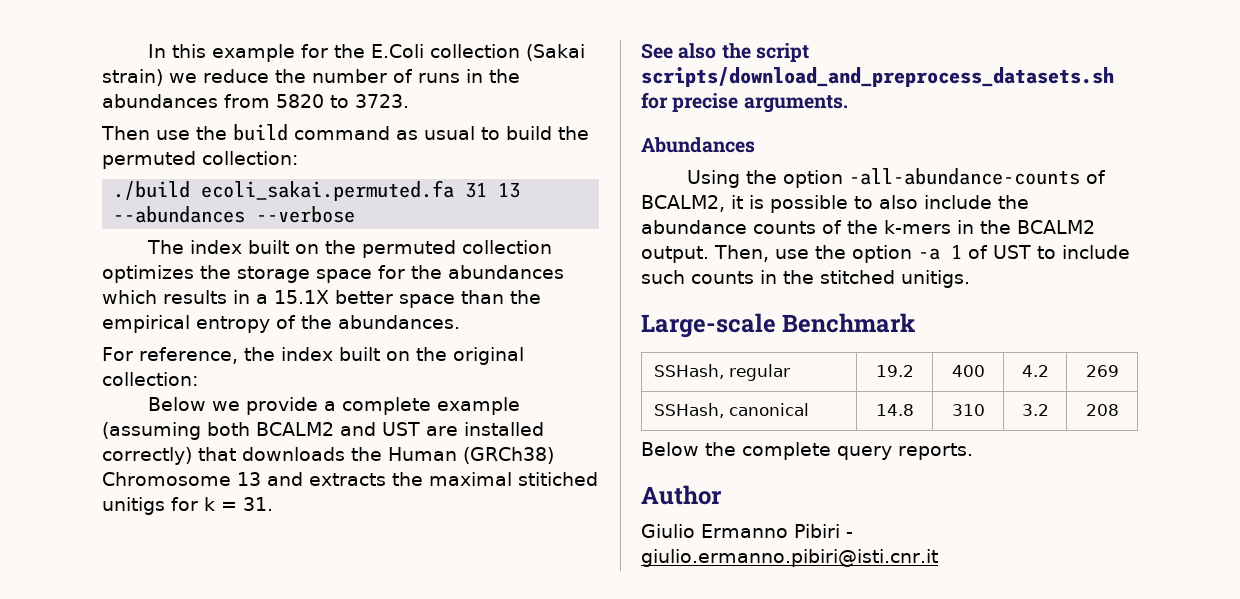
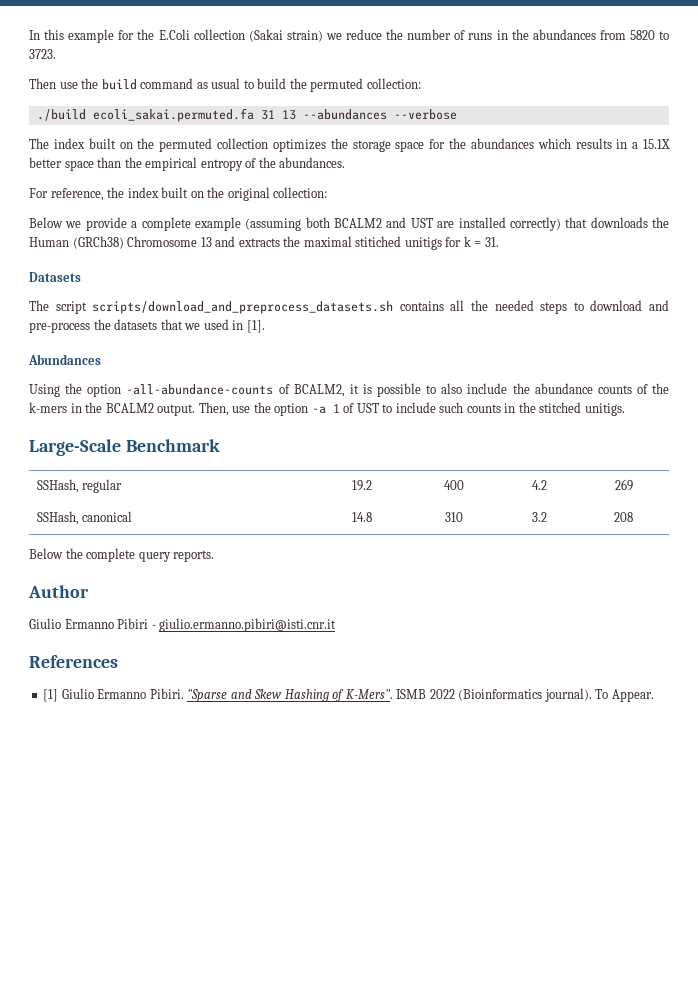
- See also the script scripts/download_and_preprocess_datasets.sh for precise arguments.
+ Datasets
+ The script scripts/download_and_preprocess_datasets.sh contains all the needed steps to download and pre-process the datasets that we used in [1].
- Large-scale Benchmark
+ Large-Scale Benchmark
+ References
+ [1] Giulio Ermanno Pibiri. "Sparse and Skew Hashing of K-Mers". ISMB 2022 (Bioinformatics journal). To Appear.

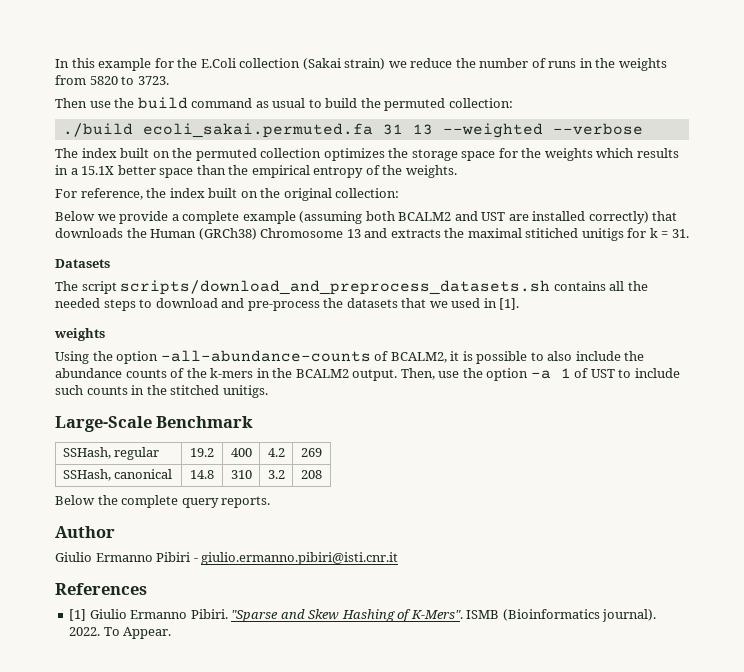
- In this example for the E.Coli collection (Sakai strain) we reduce the number of runs in the abundances from 5820 to 3723.
+ In this example for the E.Coli collection (Sakai strain) we reduce the number of runs in the weights from 5820 to 3723.
- ./build ecoli_sakai.permuted.fa 31 13 --abundances --verbose
+ ./build ecoli_sakai.permuted.fa 31 13 --weighted --verbose
- The index built on the permuted collection optimizes the storage space for the abundances which results in a 15.1X better space than the empirical entropy of the abundances.
+ The index built on the permuted collection optimizes the storage space for the weights which results in a 15.1X better space than the empirical entropy of the weights.
  The script scripts/download_and_preprocess_datasets.sh contains all the needed steps to download and pre-process the datasets that we used in [1].
- Abundances
+ weights
- ISMB 2022 (Bioinformatics journal).
+ ISMB (Bioinformatics journal).
+ 2022.

